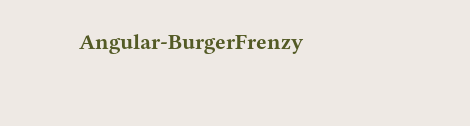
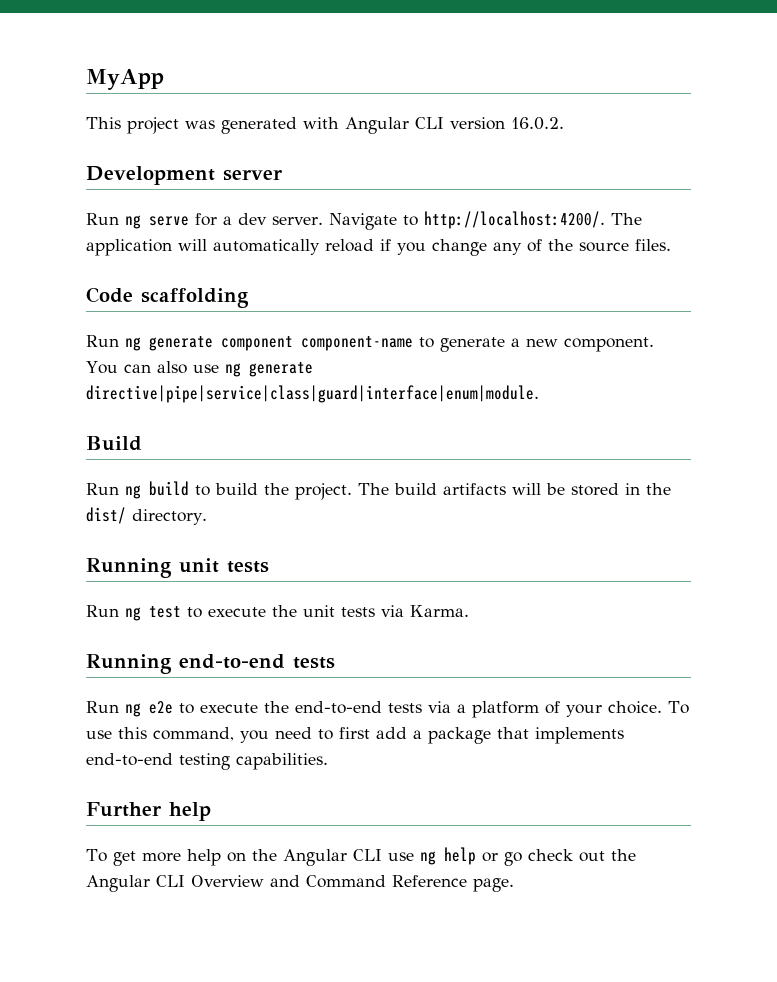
- Angular-BurgerFrenzy
+ MyApp
+ This project was generated with Angular CLI version 16.0.2.
+ Development server
+ Run ng serve for a dev server. Navigate to http://localhost:4200/. The application will automatically reload if you change any of the source files.
+ Code scaffolding
+ Run ng generate component component-name to generate a new component. You can also use ng generate directive|pipe|service|class|guard|interface|enum|module.
+ Build
+ Run ng build to build the project. The build artifacts will be stored in the dist/ directory.
+ Running unit tests
+ Run ng test to execute the unit tests via Karma.
+ Running end-to-end tests
+ Run ng e2e to execute the end-to-end tests via a platform of your choice. To use this command, you need to first add a package that implements end-to-end testing capabilities.
+ Further help
+ To get more help on the Angular CLI use ng help or go check out the Angular CLI Overview and Command Reference page.

